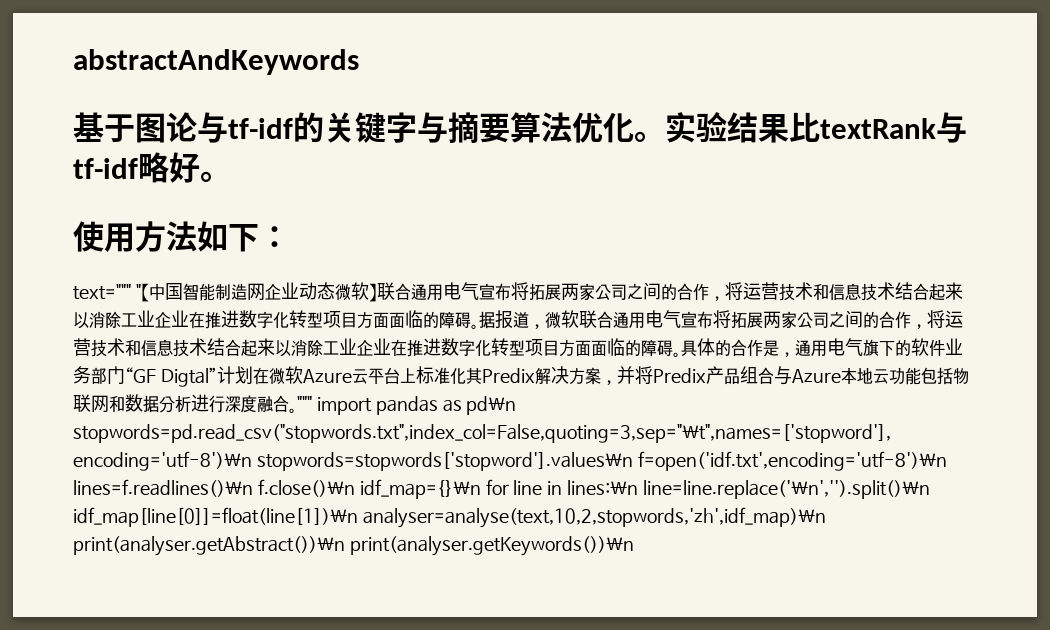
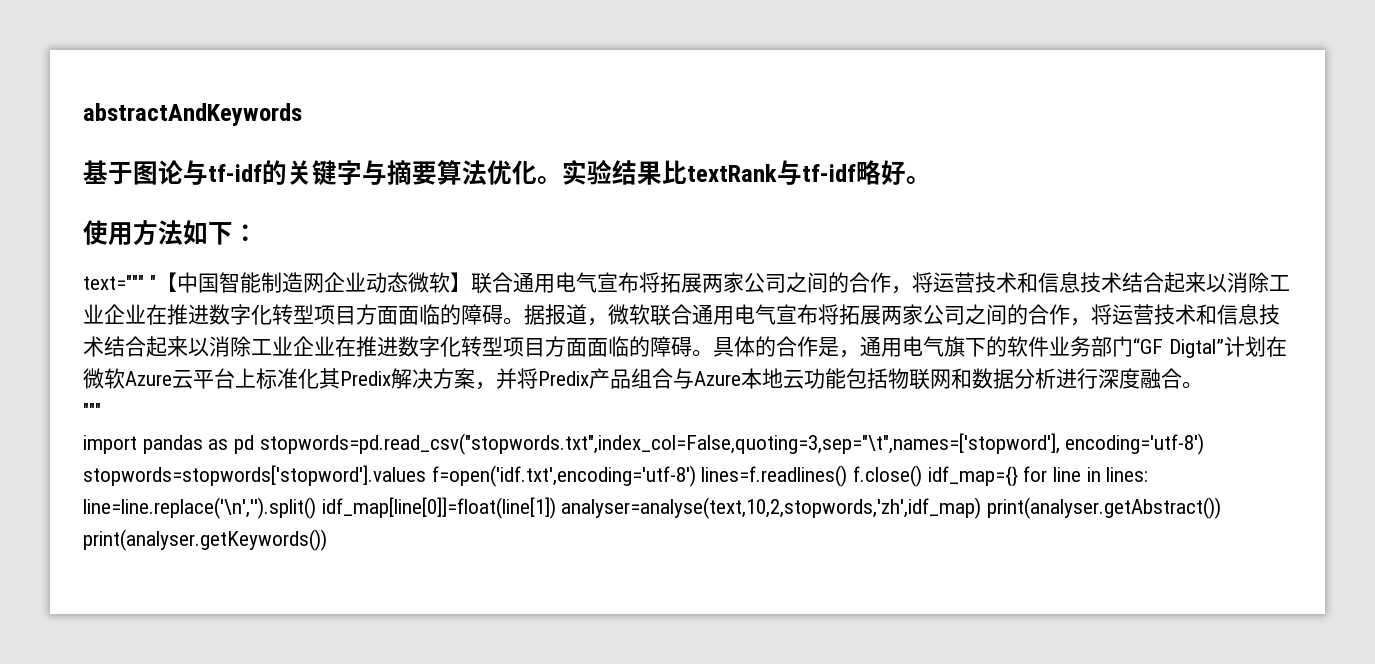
- 具体的合作是，通用电气旗下的软件业务部门“GF Digtal”计划在微软Azure云平台上标准化其Predix解决方案，并将Predix产品组合与Azure本地云功能包括物联网和数据分析进行深度融合。""" import pandas as pd\n stopwords=pd.read_csv("stopwords.txt",index_col=False,quoting=3,sep="\t",names=['stopword'], encoding='utf-8')\n stopwords=stopwords['stopword'].values\n f=open('idf.txt',encoding='utf-8')\n lines=f.readlines()\n f.close()\n idf_map={}\n for line in lines:\n line=line.replace('\n','').split()\n idf_map[line[0]]=float(line[1])\n analyser=analyse(text,10,2,stopwords,'zh',idf_map)\n print(analyser.getAbstract())\n print(analyser.getKeywords())\n
+ 具体的合作是，通用电气旗下的软件业务部门“GF Digtal”计划在微软Azure云平台上标准化其Predix解决方案，并将Predix产品组合与Azure本地云功能包括物联网和数据分析进行深度融合。
+ """
+ import pandas as pd stopwords=pd.read_csv("stopwords.txt",index_col=False,quoting=3,sep="\t",names=['stopword'], encoding='utf-8') stopwords=stopwords['stopword'].values f=open('idf.txt',encoding='utf-8') lines=f.readlines() f.close() idf_map={} for line in lines: line=line.replace('\n','').split() idf_map[line[0]]=float(line[1]) analyser=analyse(text,10,2,stopwords,'zh',idf_map) print(analyser.getAbstract()) print(analyser.getKeywords())

